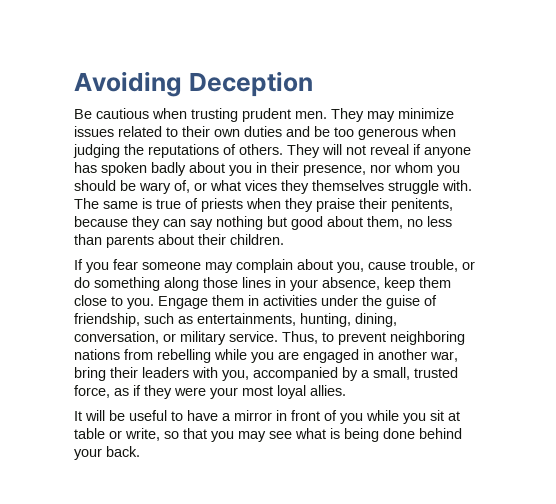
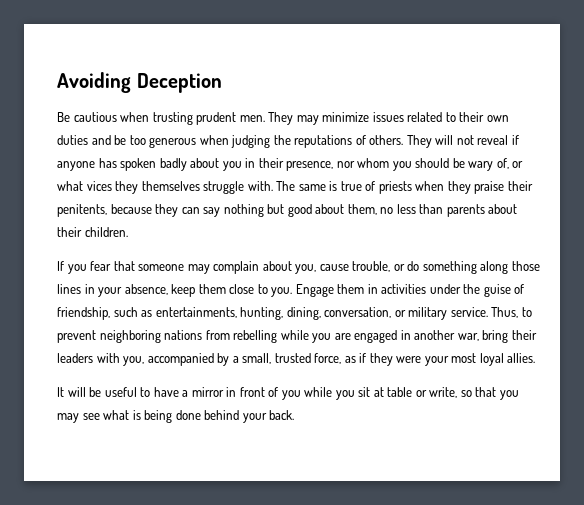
- If you fear someone may complain about you, cause trouble, or do something along those lines in your absence, keep them close to you.
+ If you fear that someone may complain about you, cause trouble, or do something along those lines in your absence, keep them close to you.

